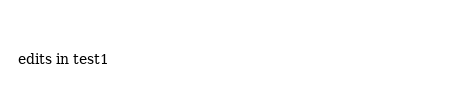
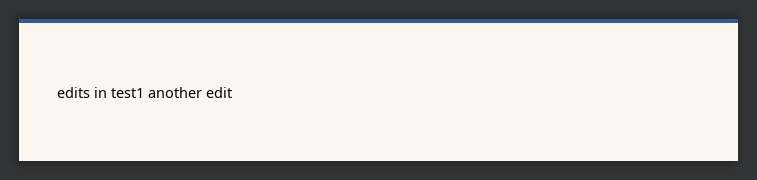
- edits in test1
+ edits in test1 another edit

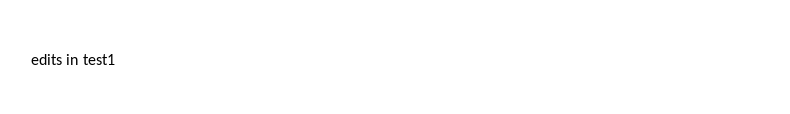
- edits in test1 another edit
+ edits in test1

